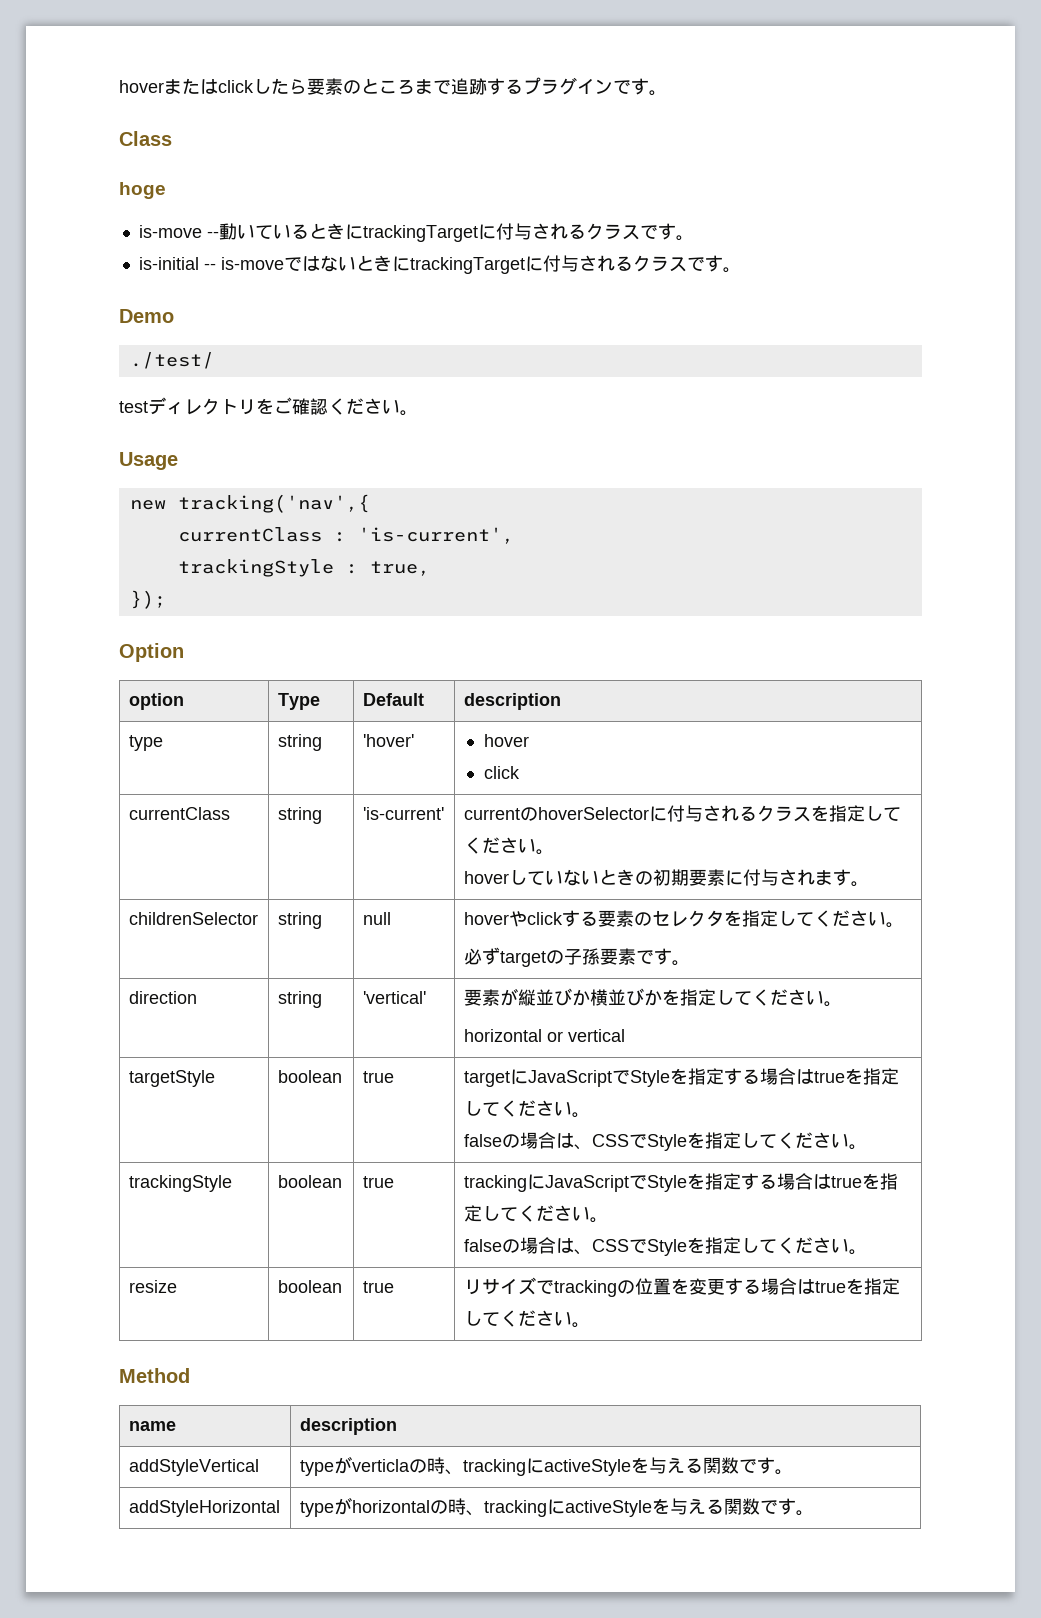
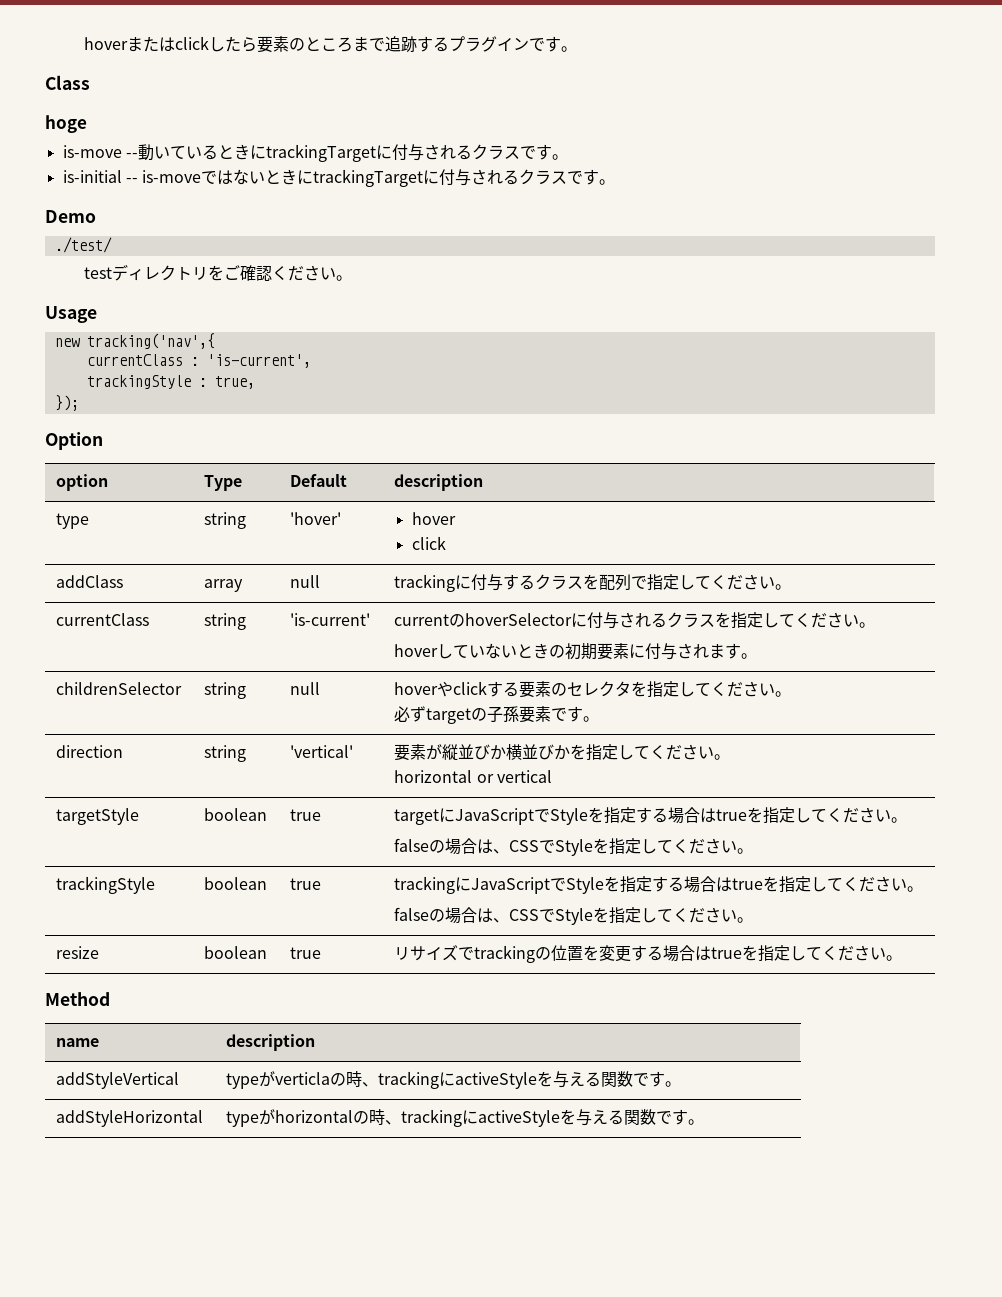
+ addClass | array | null | trackingに付与するクラスを配列で指定してください。

